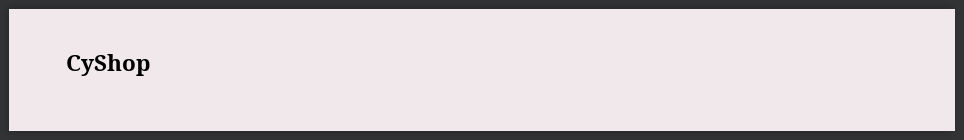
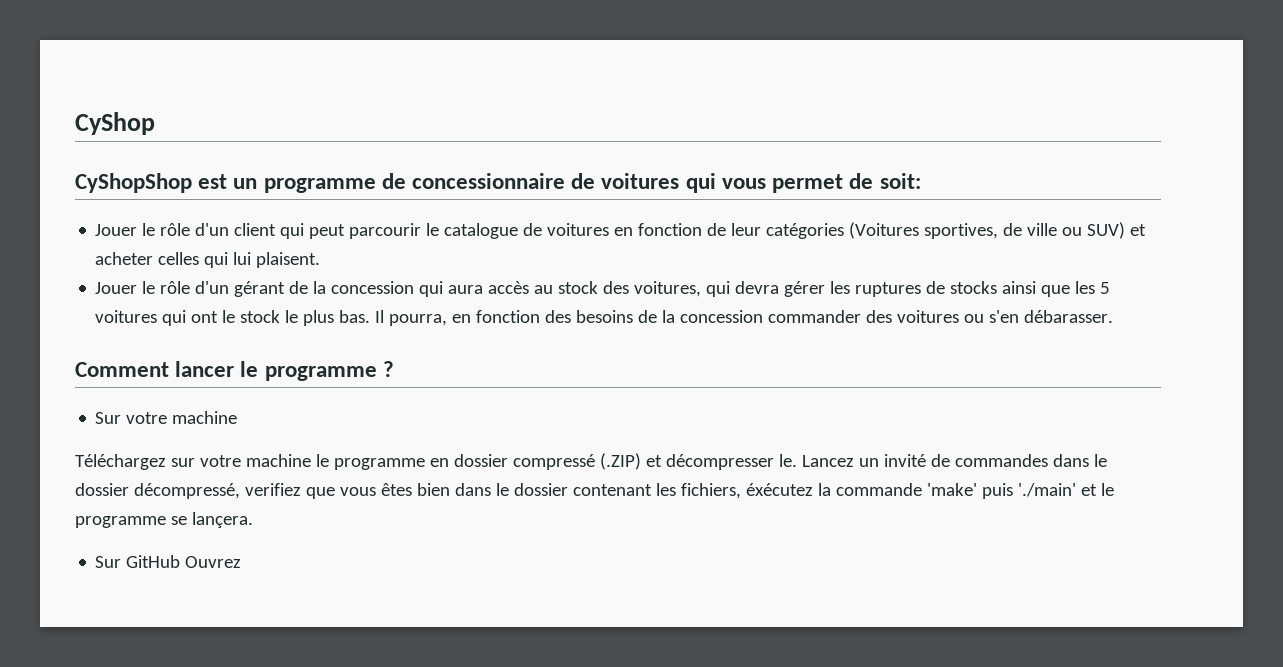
+ CyShopShop est un programme de concessionnaire de voitures qui vous permet de soit:
+ Jouer le rôle d'un client qui peut parcourir le catalogue de voitures en fonction de leur catégories (Voitures sportives, de ville ou SUV) et acheter celles qui lui plaisent.
+ Jouer le rôle d'un gérant de la concession qui aura accès au stock des voitures, qui devra gérer les ruptures de stocks ainsi que les 5 voitures qui ont le stock le plus bas. Il pourra, en fonction des besoins de la concession commander des voitures ou s'en débarasser.
+ Comment lancer le programme ?
+ Sur votre machine
+ Téléchargez sur votre machine le programme en dossier compressé (.ZIP) et décompresser le. Lancez un invité de commandes dans le dossier décompressé, verifiez que vous êtes bien dans le dossier contenant les fichiers, éxécutez la commande 'make' puis './main' et le programme se lançera.
+ Sur GitHub Ouvrez

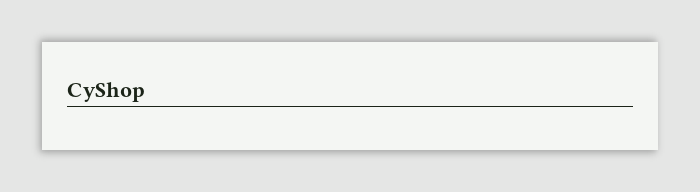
- CyShopShop est un programme de concessionnaire de voitures qui vous permet de soit:
- Jouer le rôle d'un client qui peut parcourir le catalogue de voitures en fonction de leur catégories (Voitures sportives, de ville ou SUV) et acheter celles qui lui plaisent.
- Jouer le rôle d'un gérant de la concession qui aura accès au stock des voitures, qui devra gérer les ruptures de stocks ainsi que les 5 voitures qui ont le stock le plus bas. Il pourra, en fonction des besoins de la concession commander des voitures ou s'en débarasser.
- Comment lancer le programme ?
- Sur votre machine
- Téléchargez sur votre machine le programme en dossier compressé (.ZIP) et décompresser le. Lancez un invité de commandes dans le dossier décompressé, verifiez que vous êtes bien dans le dossier contenant les fichiers, éxécutez la commande 'make' puis './main' et le programme se lançera.
- Sur GitHub Ouvrez

